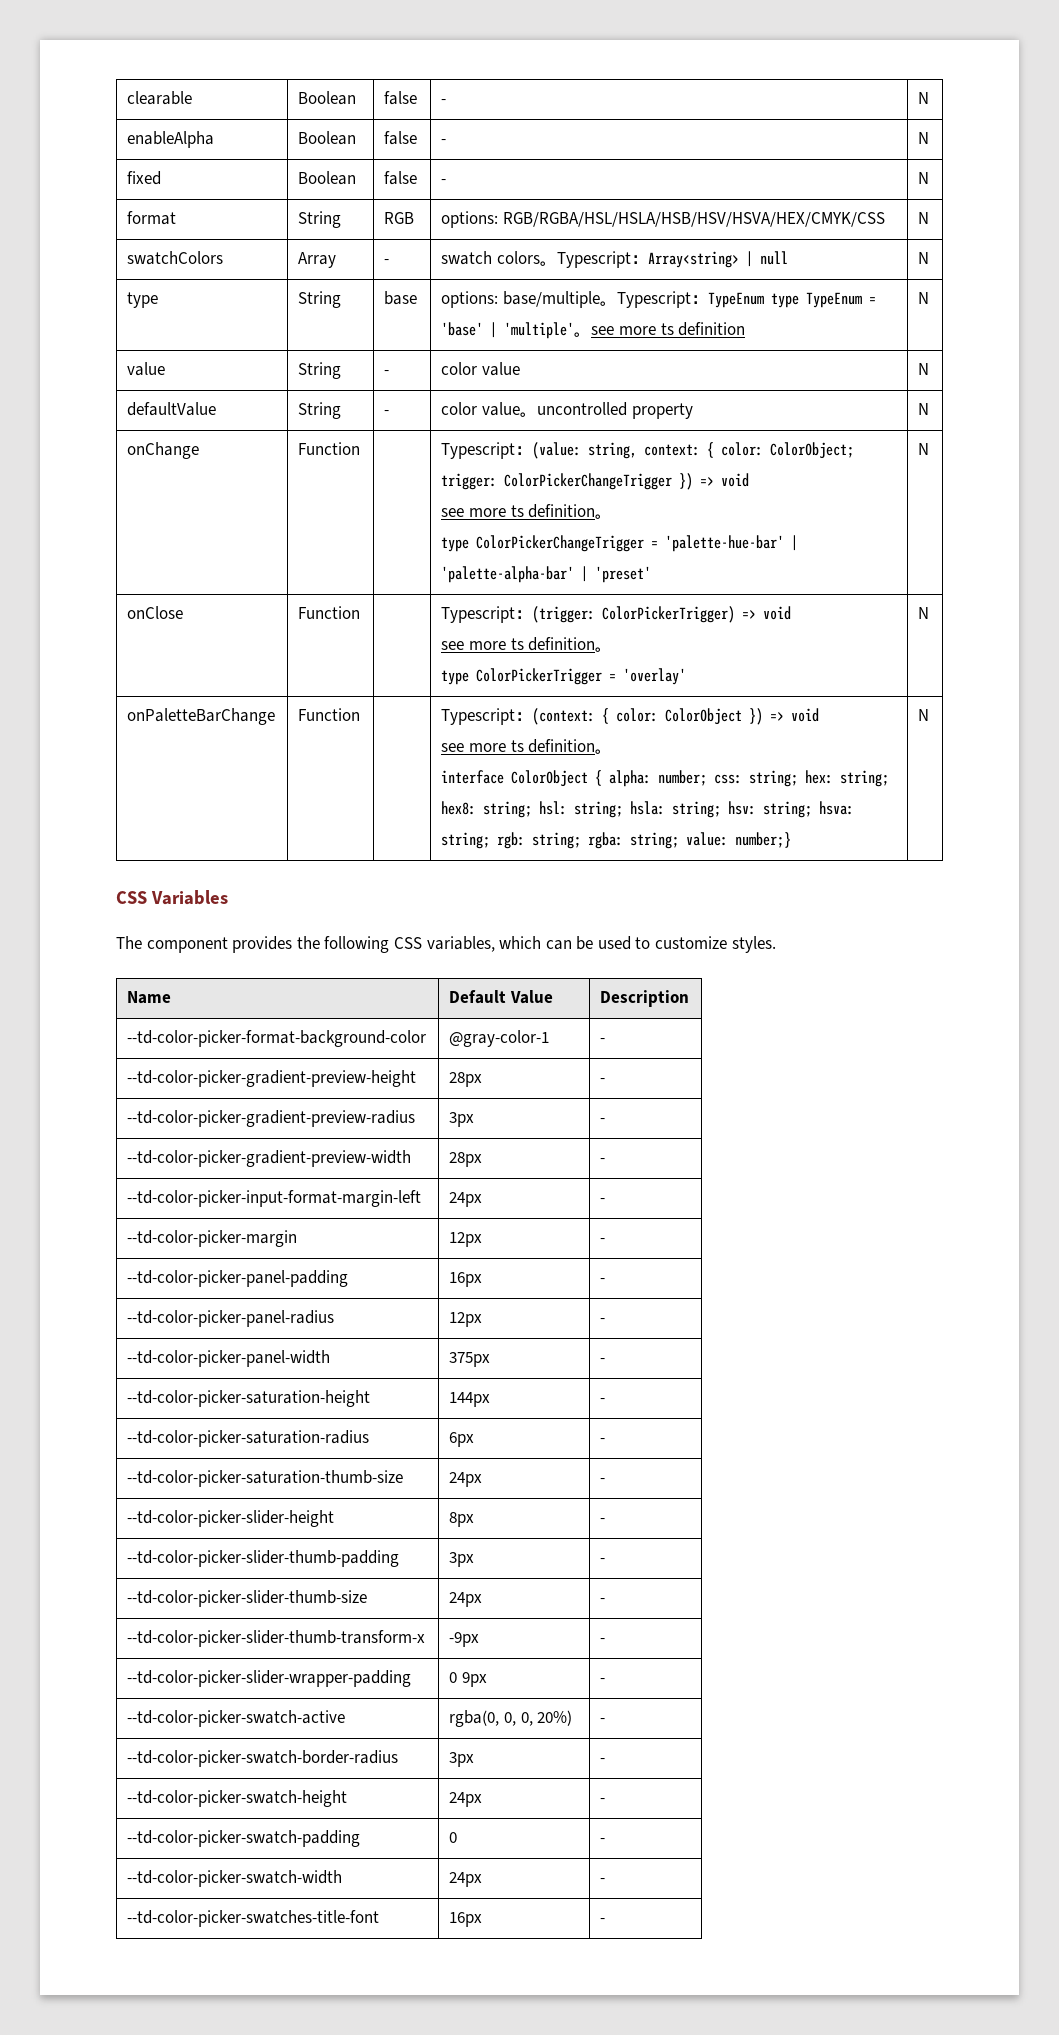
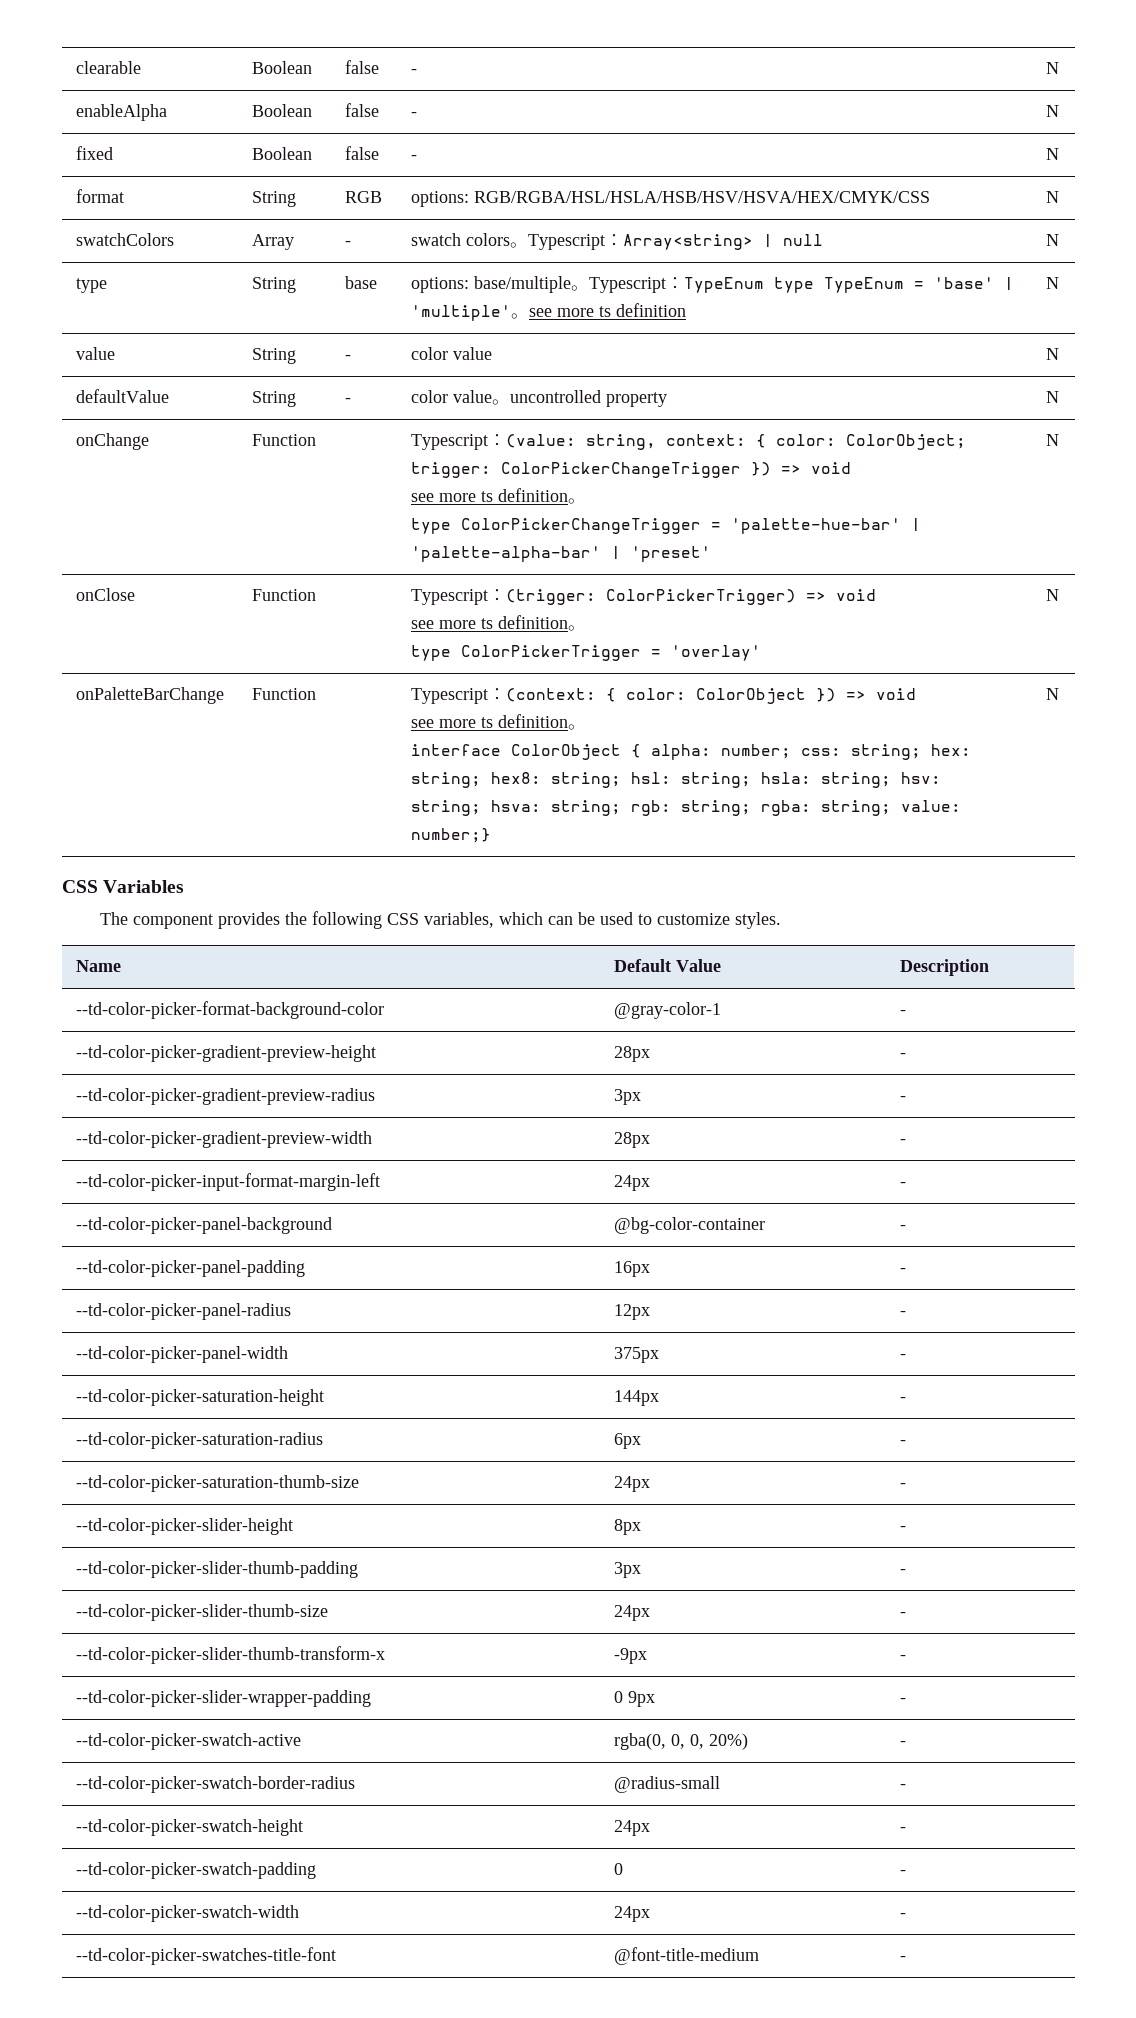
- --td-color-picker-margin | 12px | -
+ --td-color-picker-panel-background | @bg-color-container | -
- --td-color-picker-swatch-border-radius | 3px | -
+ --td-color-picker-swatch-border-radius | @radius-small | -
- --td-color-picker-swatches-title-font | 16px | -
+ --td-color-picker-swatches-title-font | @font-title-medium | -

